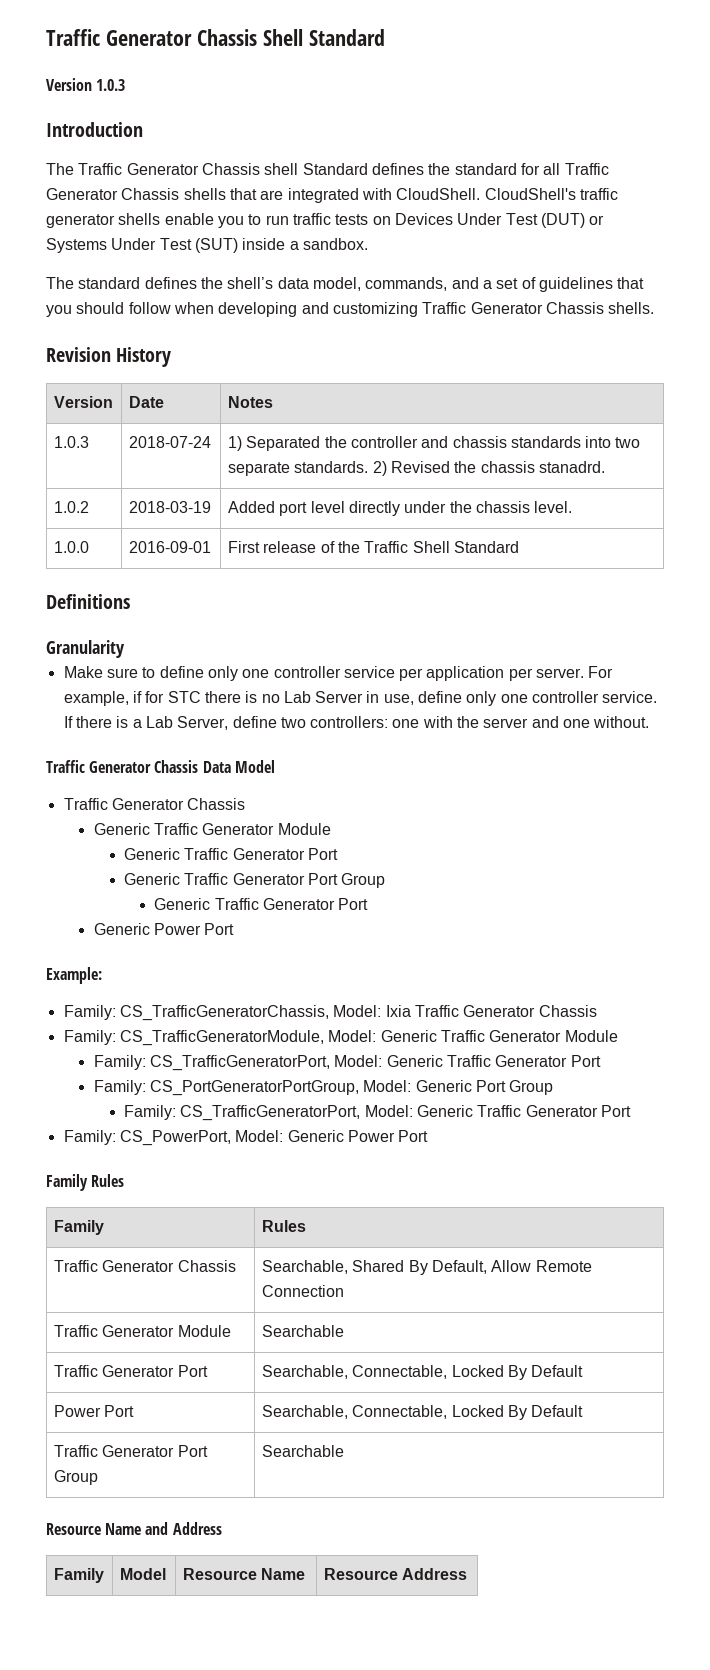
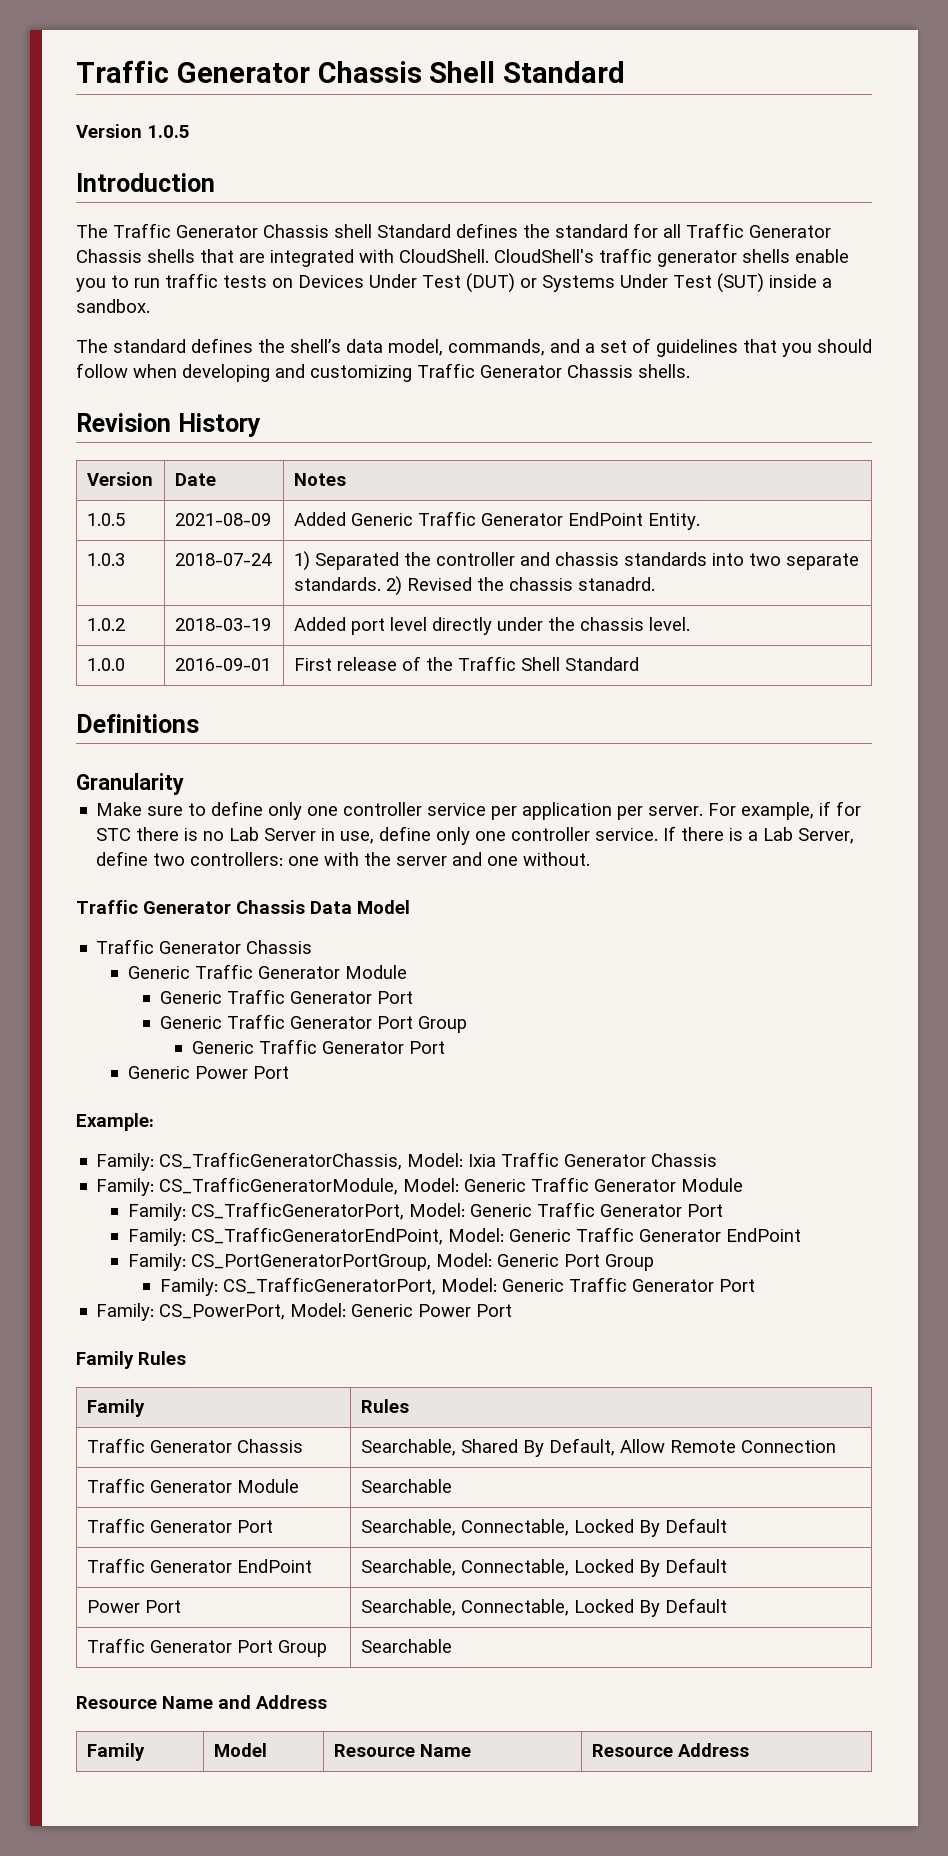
- Version 1.0.3
+ Version 1.0.5
+ 1.0.5 | 2021-08-09 | Added Generic Traffic Generator EndPoint Entity.
+ Family: CS_TrafficGeneratorEndPoint, Model: Generic Traffic Generator EndPoint
+ Traffic Generator EndPoint | Searchable, Connectable, Locked By Default

